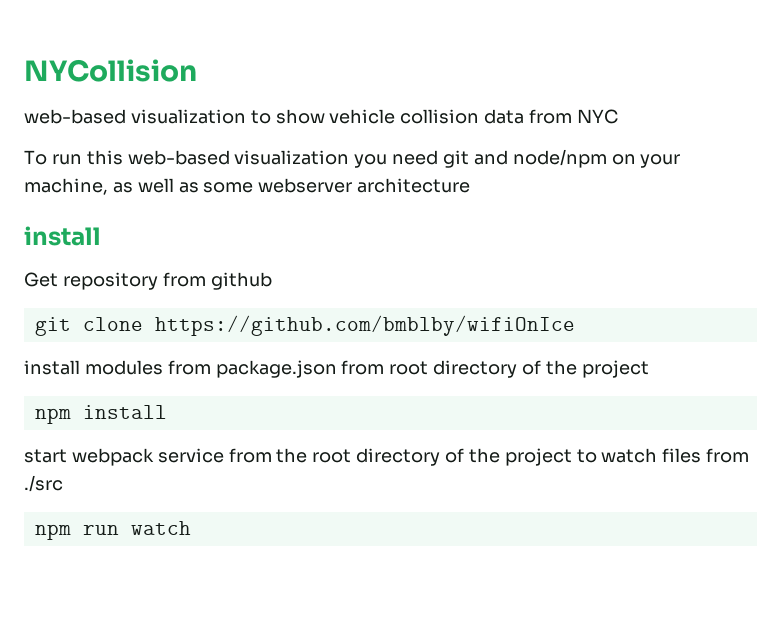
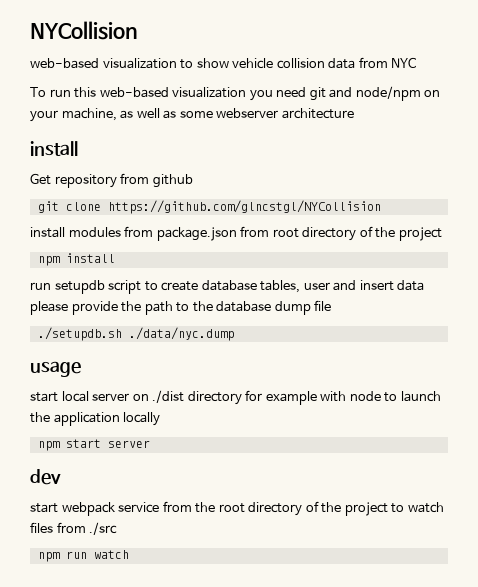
- git clone https://github.com/bmblby/wifiOnIce
+ git clone https://github.com/glncstgl/NYCollision
+ run setupdb script to create database tables, user and insert data please provide the path to the database dump file
+ ./setupdb.sh ./data/nyc.dump
+ usage
+ start local server on ./dist directory for example with node to launch the application locally
+ npm start server
+ dev

